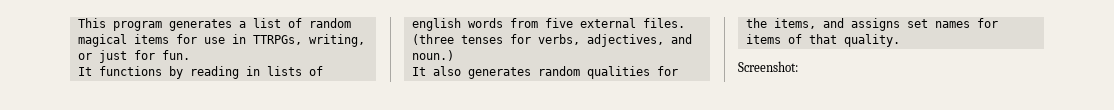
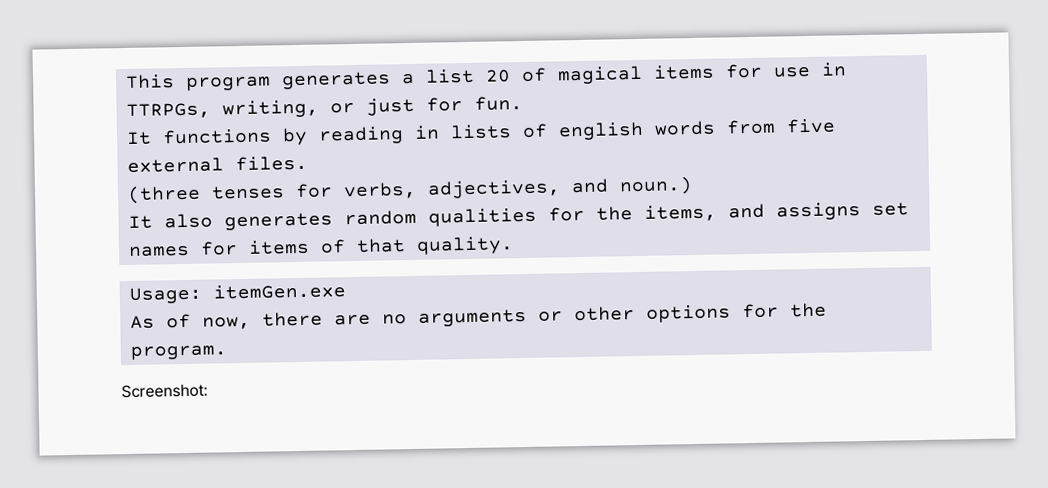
- This program generates a list of random magical items for use in TTRPGs, writing, or just for fun.
+ This program generates a list 20 of magical items for use in TTRPGs, writing, or just for fun.
+ Usage: itemGen.exe
+ As of now, there are no arguments or other options for the program.

